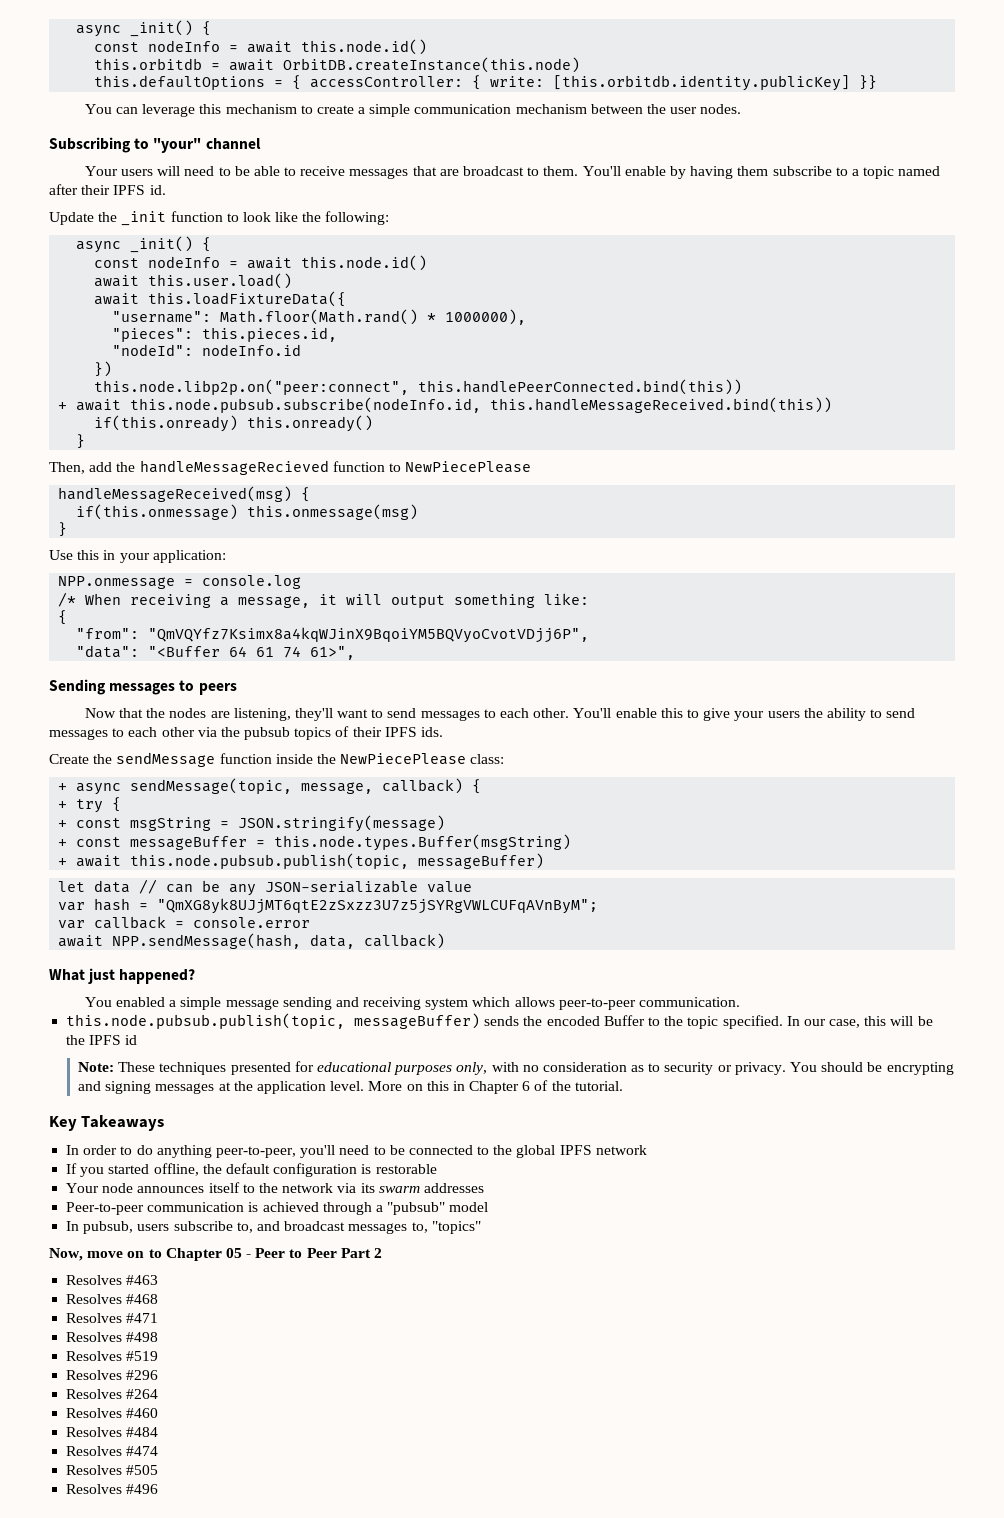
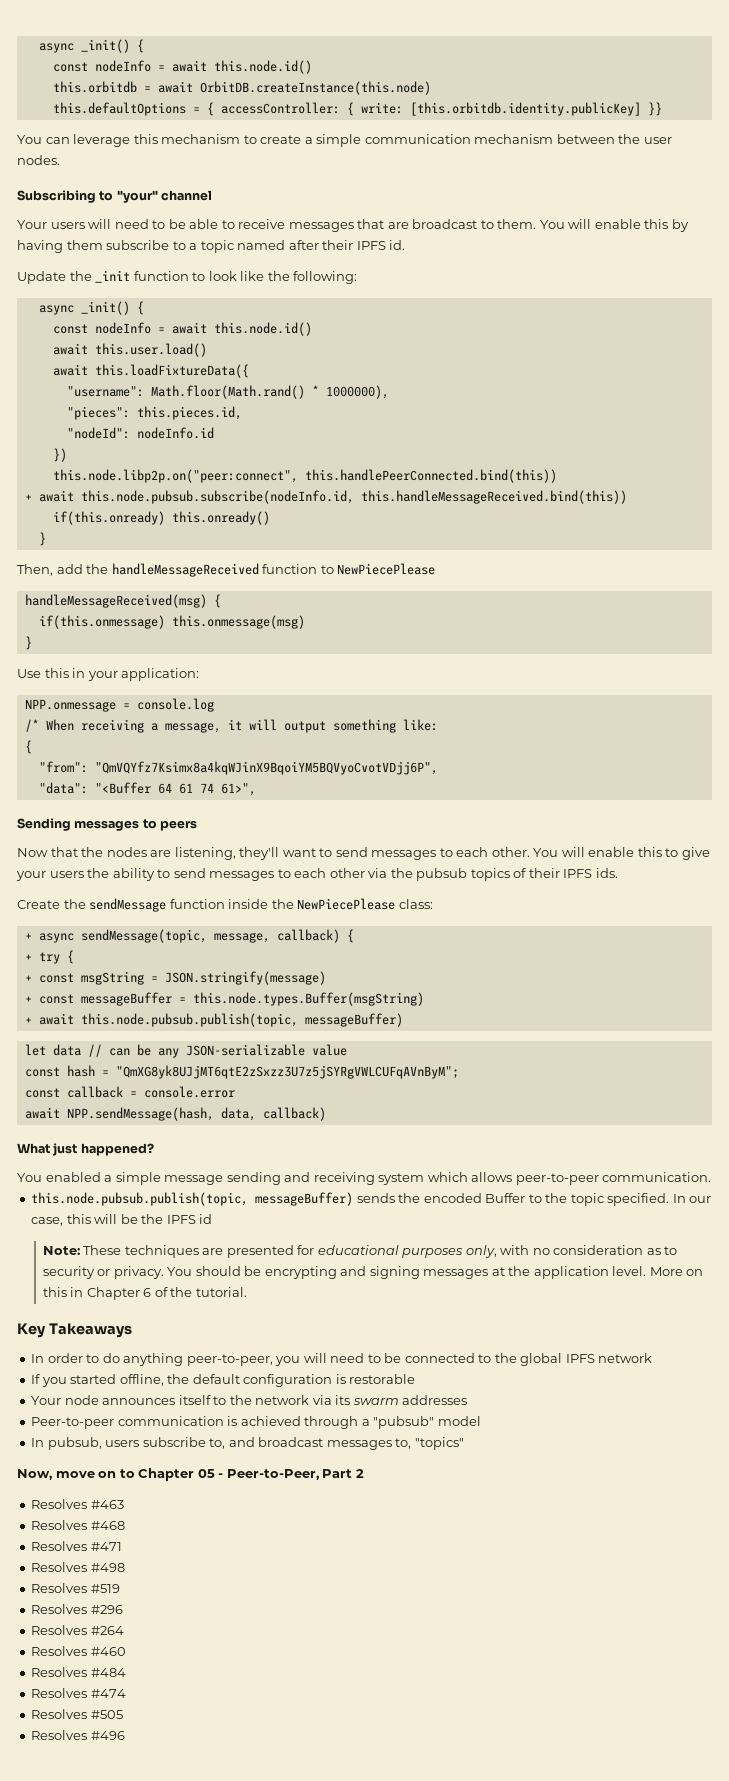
- You'll enable by having them subscribe to a topic named after their IPFS id.
+ You will enable this by having them subscribe to a topic named after their IPFS id.
- Then, add the handleMessageRecieved function to NewPiecePlease
+ Then, add the handleMessageReceived function to NewPiecePlease
- You'll enable this to give your users the ability to send messages to each other via the pubsub topics of their IPFS ids.
+ You will enable this to give your users the ability to send messages to each other via the pubsub topics of their IPFS ids.
- var hash = "QmXG8yk8UJjMT6qtE2zSxzz3U7z5jSYRgVWLCUFqAVnByM";
+ const hash = "QmXG8yk8UJjMT6qtE2zSxzz3U7z5jSYRgVWLCUFqAVnByM";
- var callback = console.error
+ const callback = console.error
- Note: These techniques presented for educational purposes only, with no consideration as to security or privacy.
+ Note: These techniques are presented for educational purposes only, with no consideration as to security or privacy.
- In order to do anything peer-to-peer, you'll need to be connected to the global IPFS network
+ In order to do anything peer-to-peer, you will need to be connected to the global IPFS network
- Now, move on to Chapter 05 - Peer to Peer Part 2
+ Now, move on to Chapter 05 - Peer-to-Peer, Part 2

